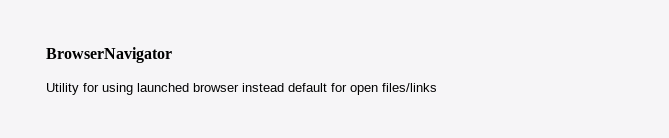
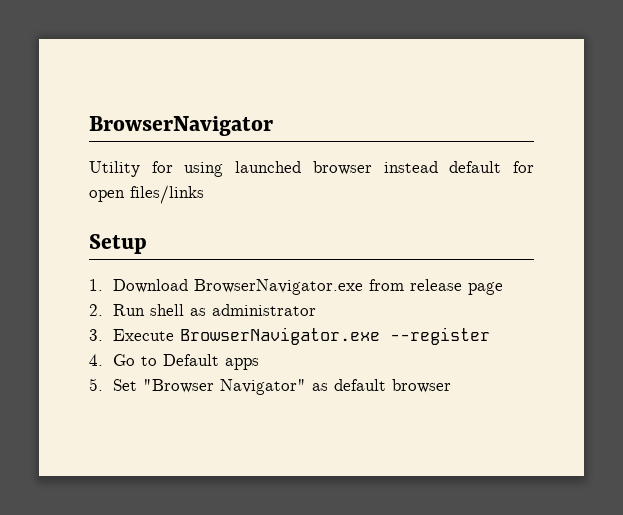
+ Setup
+ 1. Download BrowserNavigator.exe from release page
+ 2. Run shell as administrator
+ 3. Execute BrowserNavigator.exe --register
+ 4. Go to Default apps
+ 5. Set "Browser Navigator" as default browser

